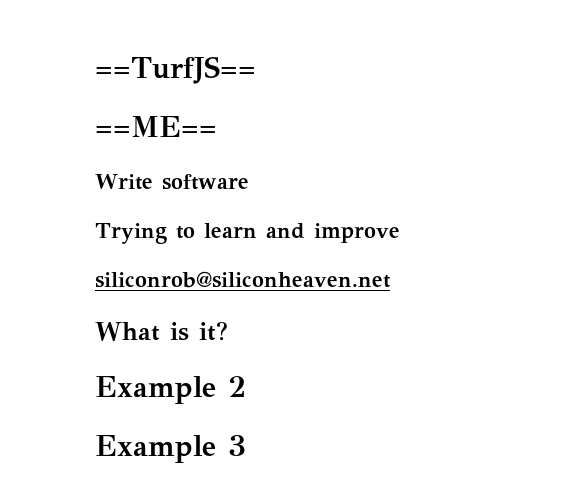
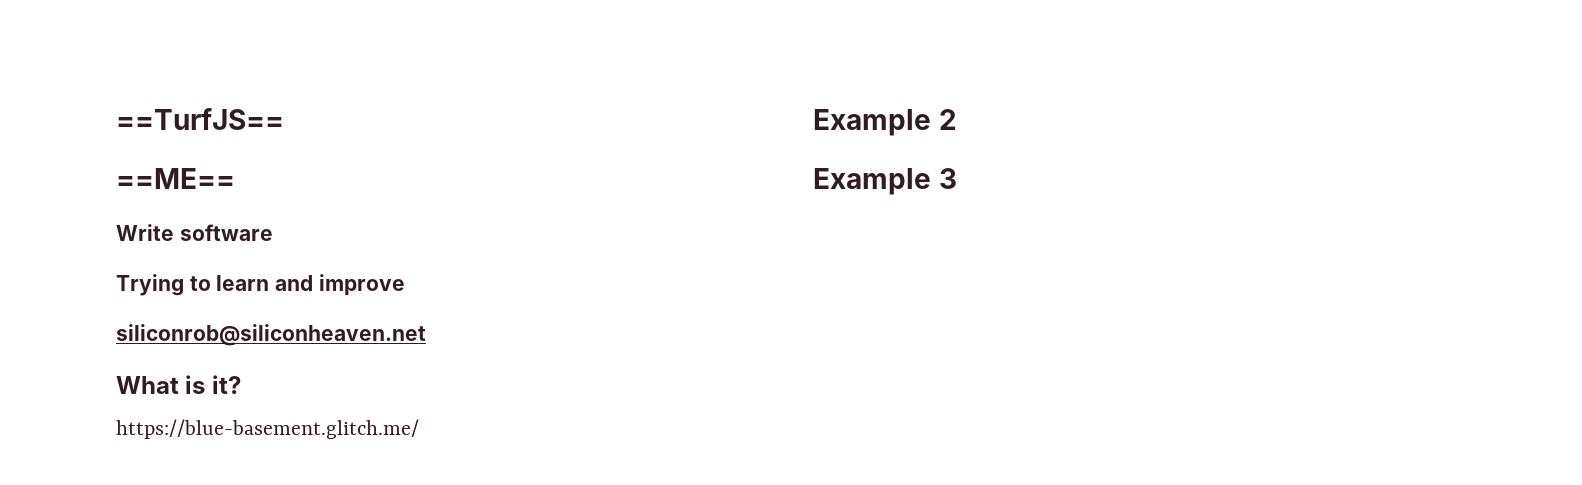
+ https://blue-basement.glitch.me/

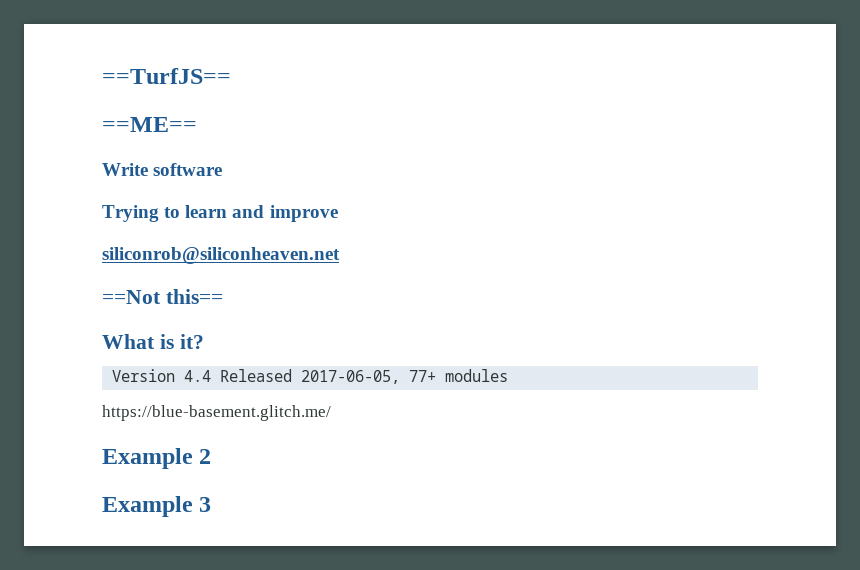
+ ==Not this==
+ Version 4.4 Released 2017-06-05, 77+ modules

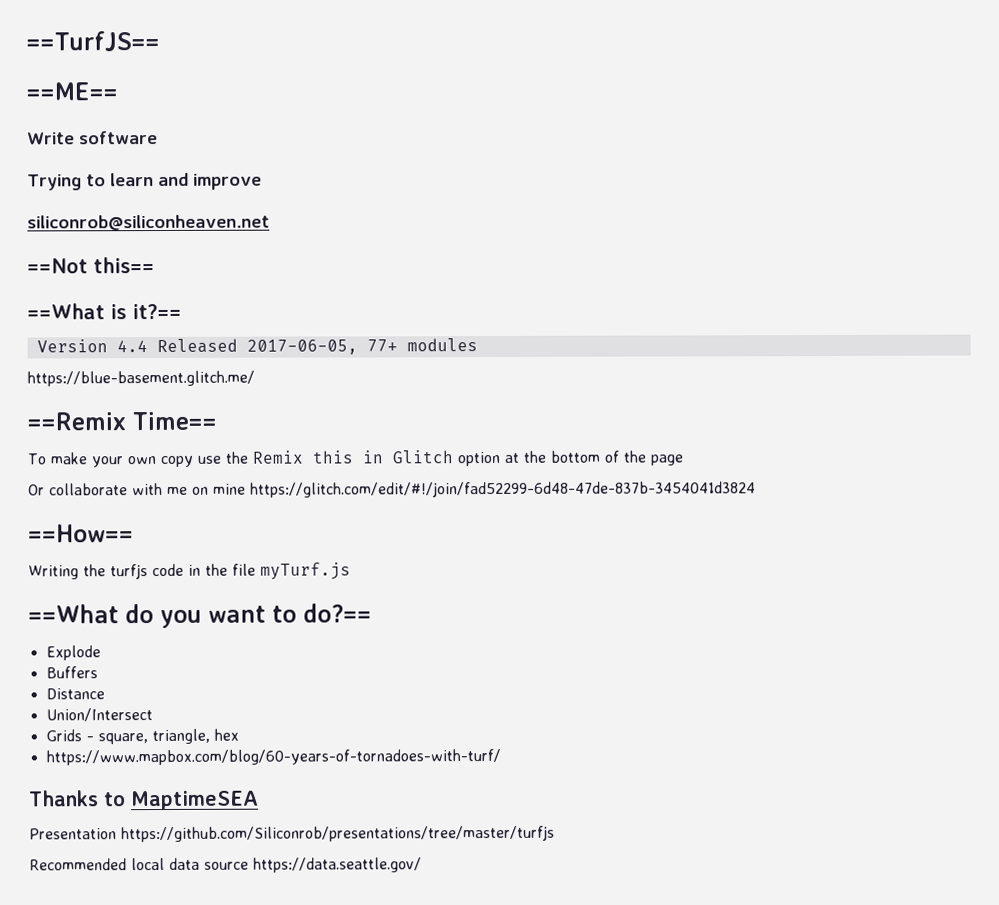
- What is it?
+ ==What is it?==
- Example 2
- Example 3
+ ==Remix Time==
+ To make your own copy use the Remix this in Glitch option at the bottom of the page
+ Or collaborate with me on mine https://glitch.com/edit/#!/join/fad52299-6d48-47de-837b-3454041d3824
+ ==How==
+ Writing the turfjs code in the file myTurf.js
+ ==What do you want to do?==
+ Explode
+ Buffers
+ Distance
+ Union/Intersect
+ Grids - square, triangle, hex
+ https://www.mapbox.com/blog/60-years-of-tornadoes-with-turf/
+ Thanks to MaptimeSEA
+ Presentation https://github.com/Siliconrob/presentations/tree/master/turfjs
+ Recommended local data source https://data.seattle.gov/

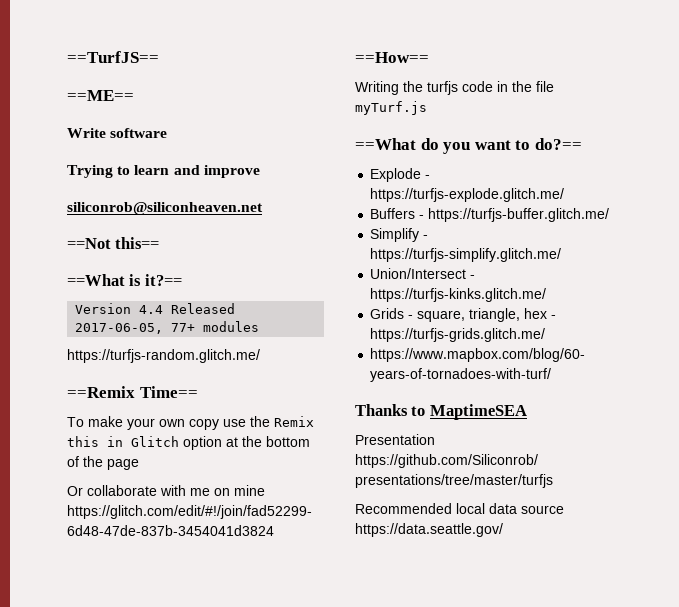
- https://blue-basement.glitch.me/
+ https://turfjs-random.glitch.me/
- Explode
+ Explode - https://turfjs-explode.glitch.me/
- Buffers
- Distance
+ Buffers - https://turfjs-buffer.glitch.me/
+ Simplify - https://turfjs-simplify.glitch.me/
- Union/Intersect
+ Union/Intersect - https://turfjs-kinks.glitch.me/
- Grids - square, triangle, hex
+ Grids - square, triangle, hex - https://turfjs-grids.glitch.me/

